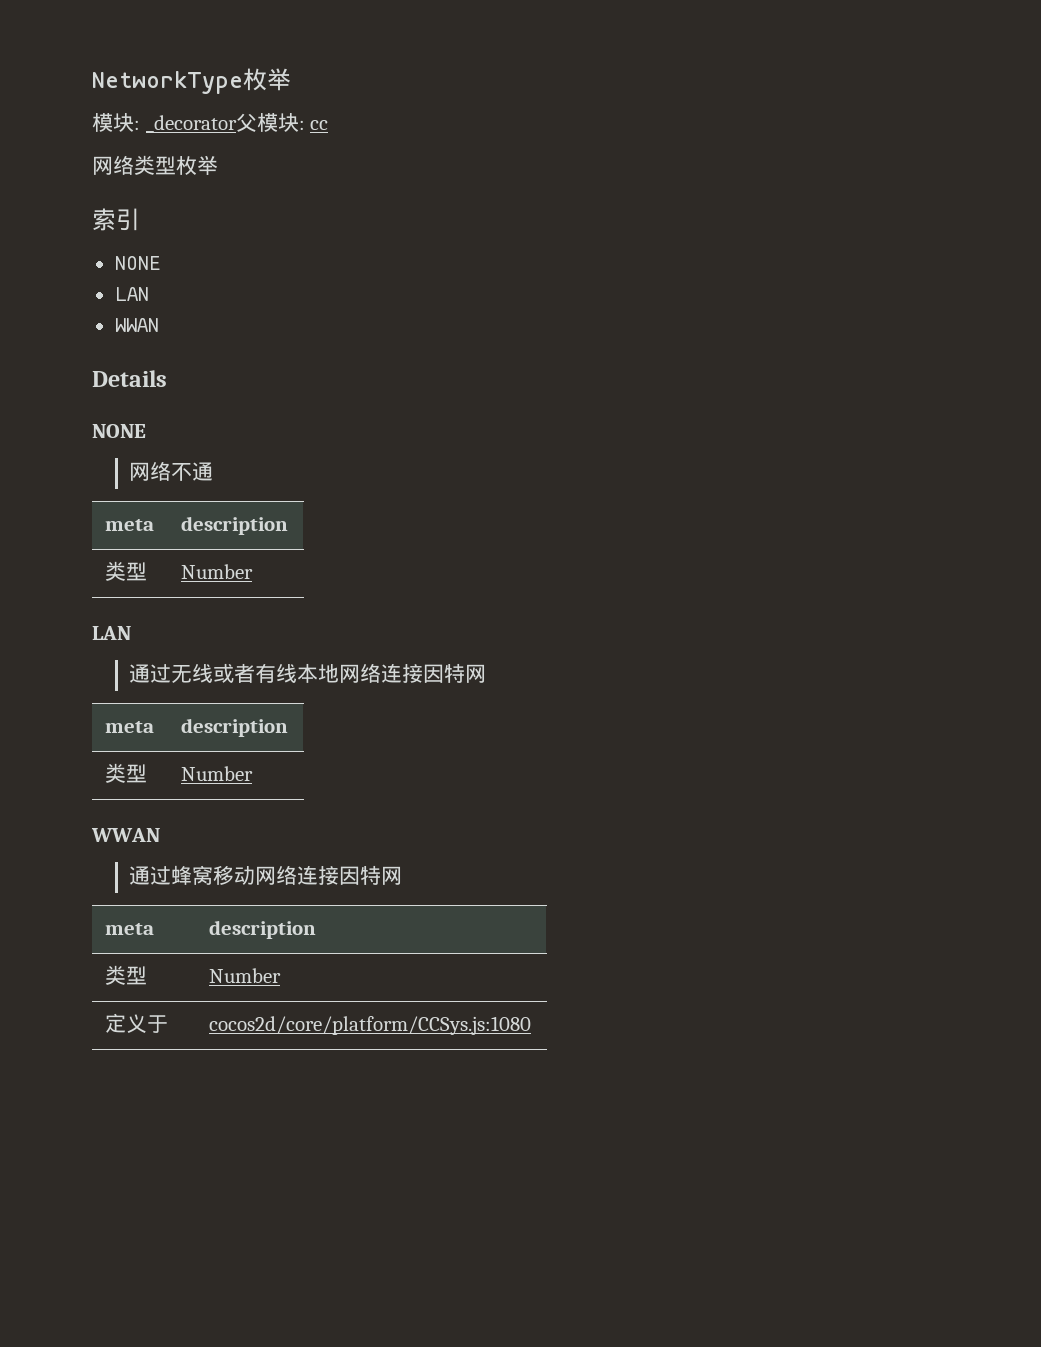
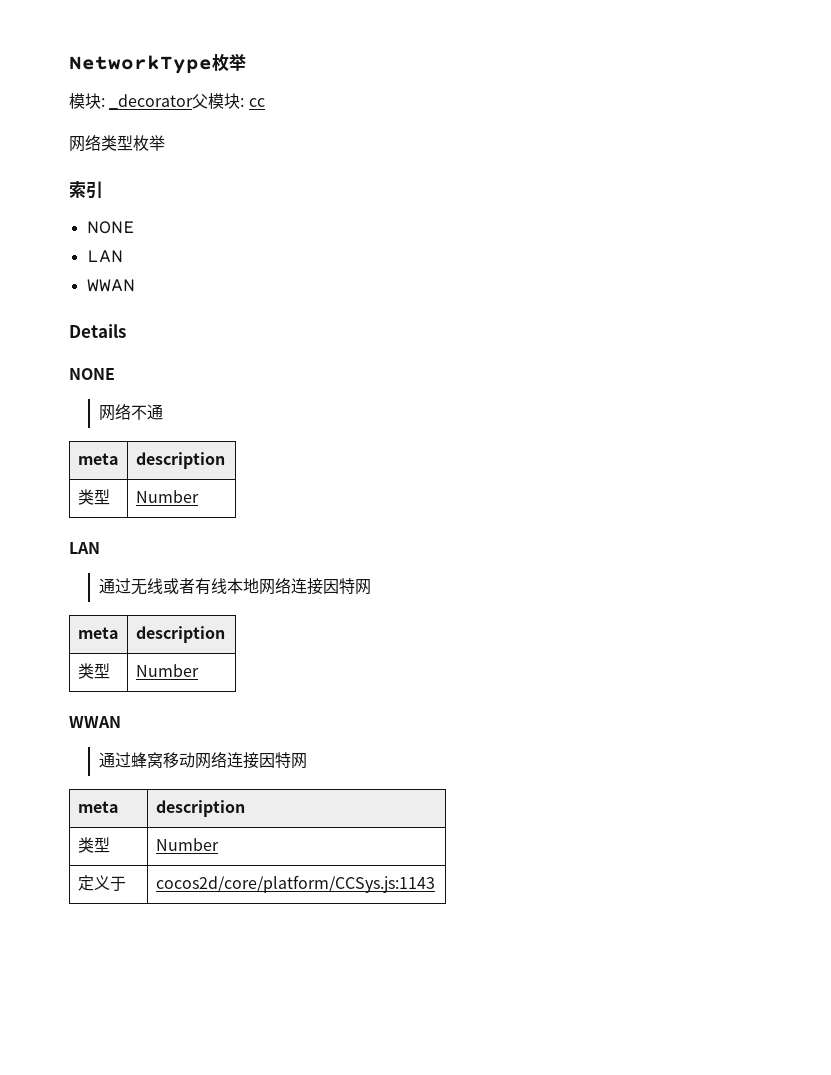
- 定义于 | cocos2d/core/platform/CCSys.js:1080
+ 定义于 | cocos2d/core/platform/CCSys.js:1143

